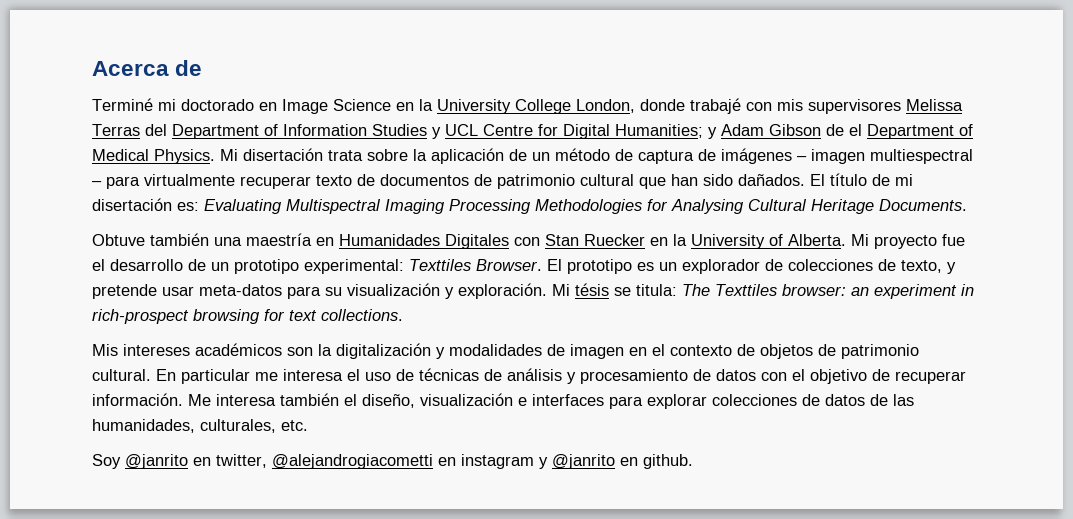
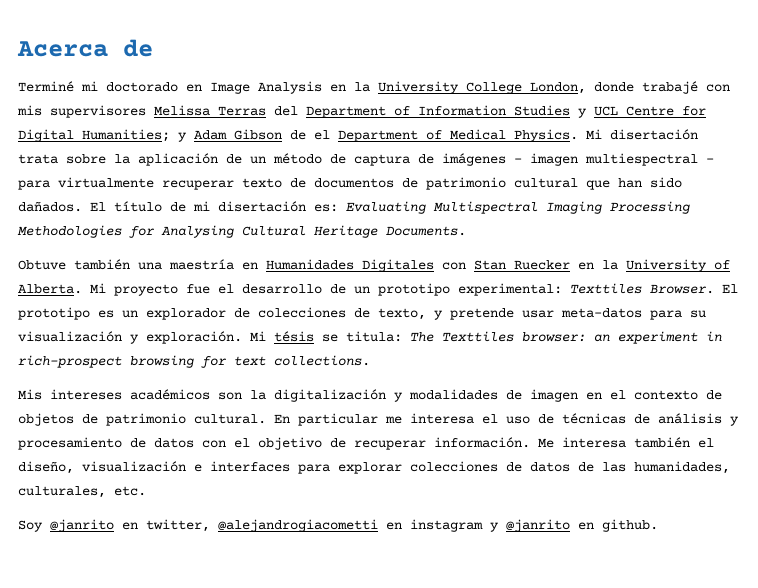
- Terminé mi doctorado en Image Science en la University College London, donde trabajé con mis supervisores Melissa Terras del Department of Information Studies y UCL Centre for Digital Humanities; y Adam Gibson de el Department of Medical Physics.
+ Terminé mi doctorado en Image Analysis en la University College London, donde trabajé con mis supervisores Melissa Terras del Department of Information Studies y UCL Centre for Digital Humanities; y Adam Gibson de el Department of Medical Physics.

